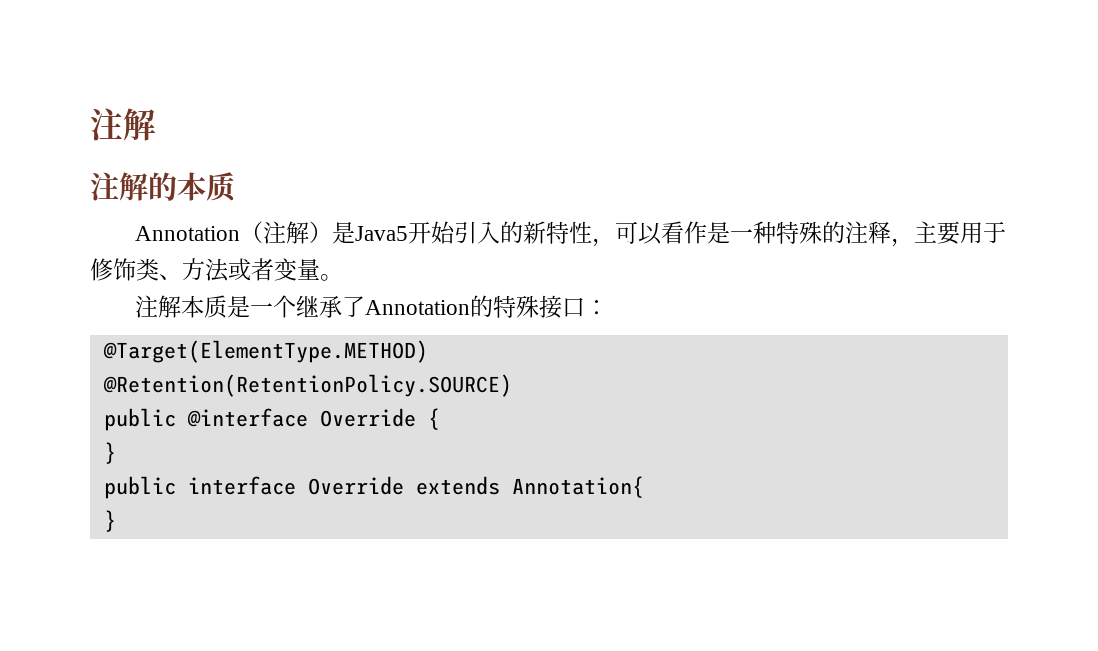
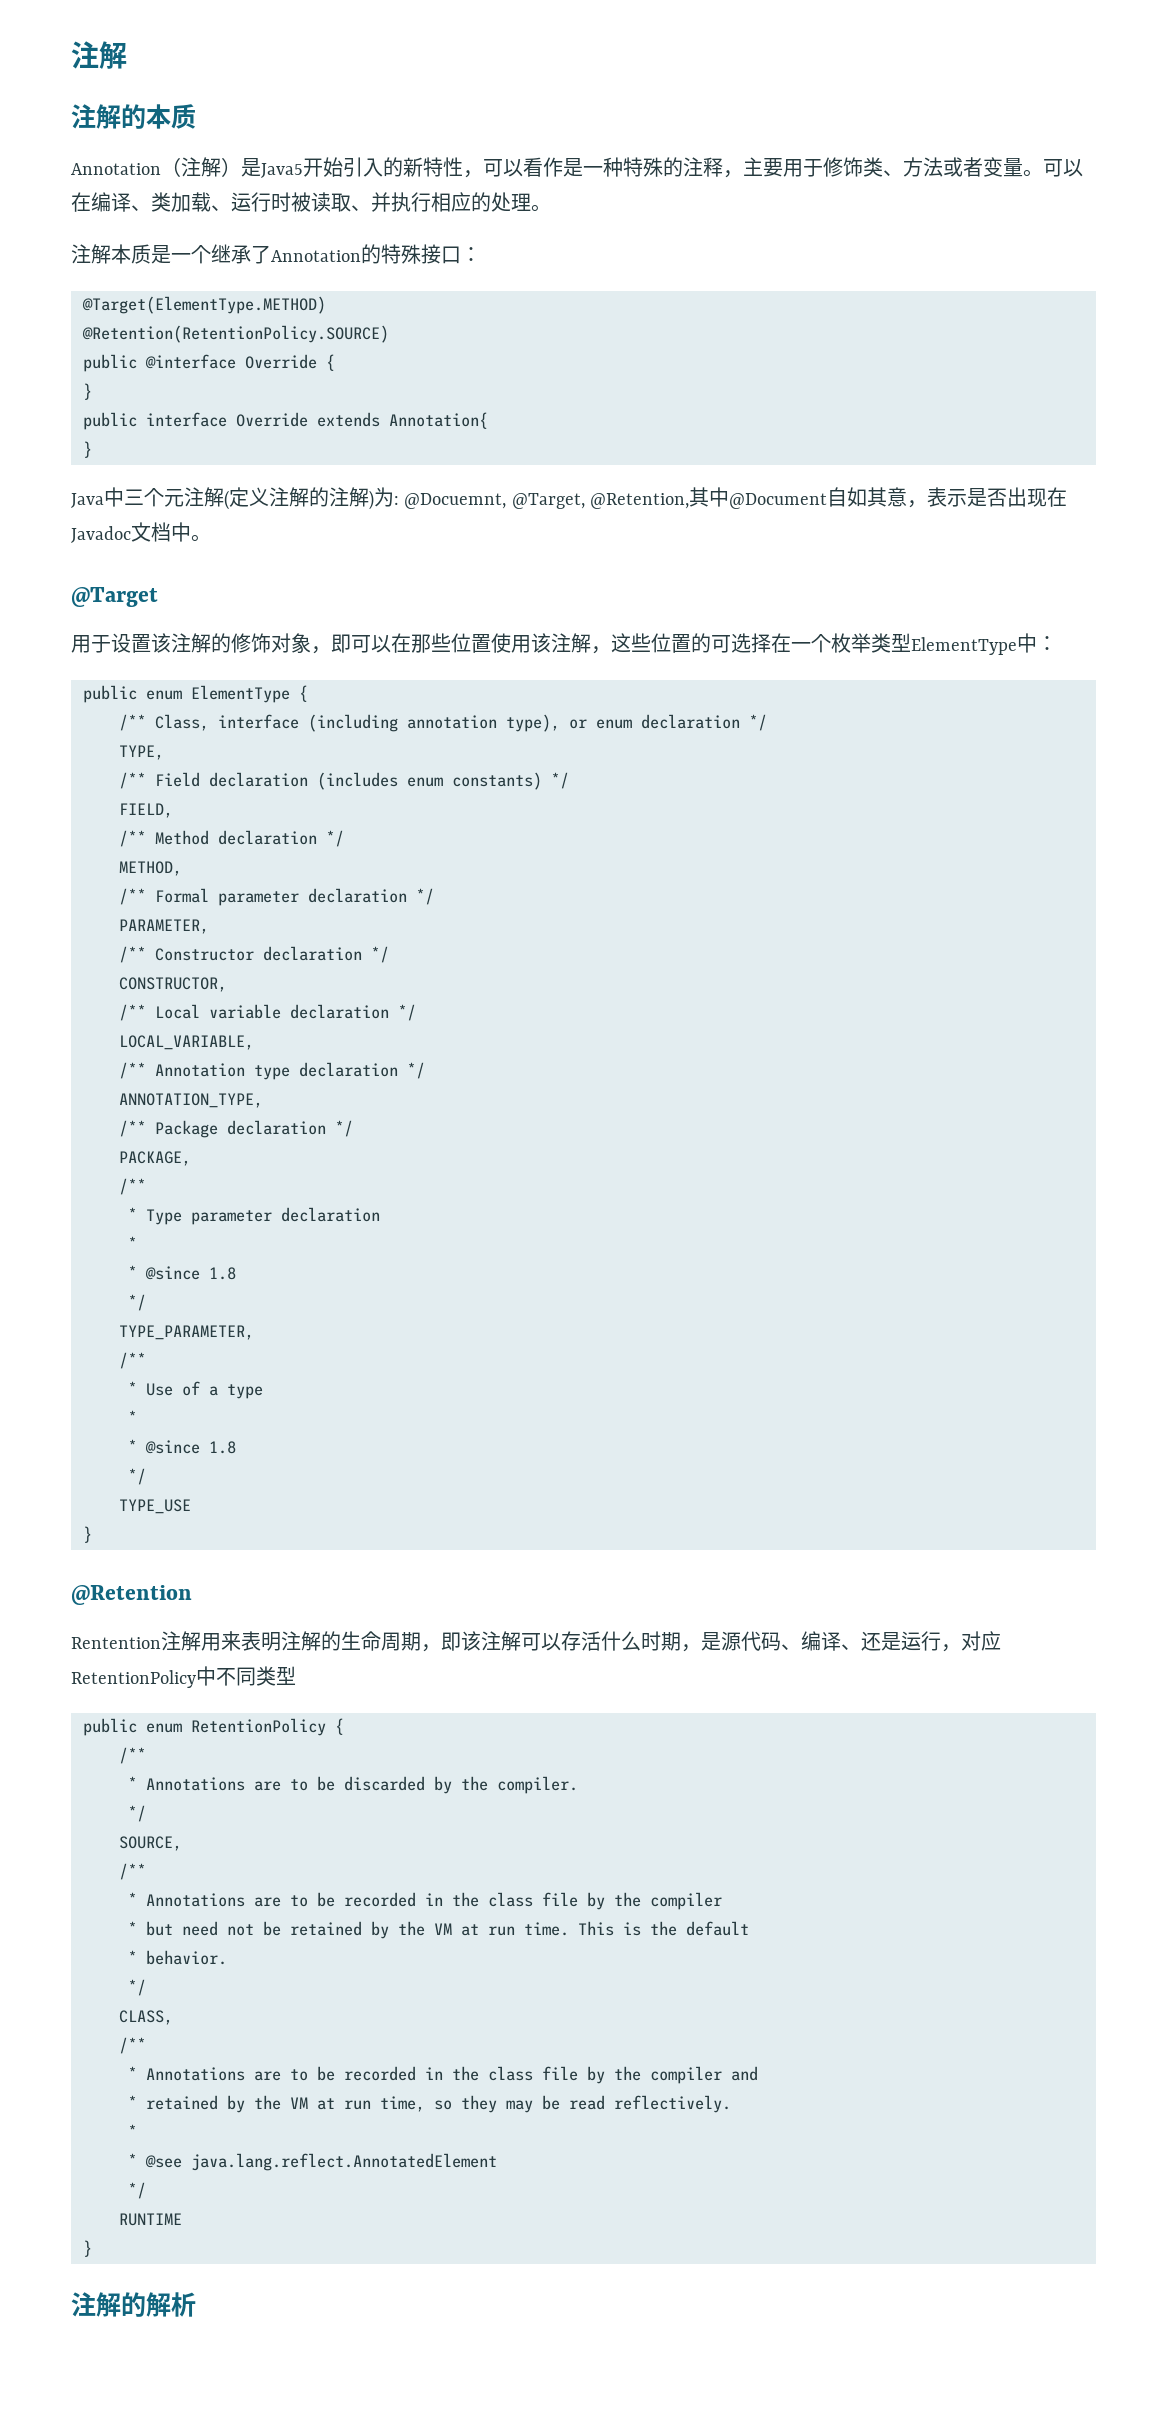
+ 可以在编译、类加载、运行时被读取、并执行相应的处理。
+ Java中三个元注解(定义注解的注解)为: @Docuemnt, @Target, @Retention,其中@Document自如其意，表示是否出现在Javadoc文档中。
+ @Target
+ 用于设置该注解的修饰对象，即可以在那些位置使用该注解，这些位置的可选择在一个枚举类型ElementType中：
+ public enum ElementType {
+ /** Class, interface (including annotation type), or enum declaration */
+ TYPE,
+ /** Field declaration (includes enum constants) */
+ FIELD,
+ /** Method declaration */
+ METHOD,
+ /** Formal parameter declaration */
+ PARAMETER,
+ /** Constructor declaration */
+ CONSTRUCTOR,
+ /** Local variable declaration */
+ LOCAL_VARIABLE,
+ /** Annotation type declaration */
+ ANNOTATION_TYPE,
+ /** Package declaration */
+ PACKAGE,
+ /**
+ * Type parameter declaration
+ *
+ * @since 1.8
+ */
+ TYPE_PARAMETER,
+ /**
+ * Use of a type
+ *
+ * @since 1.8
+ */
+ TYPE_USE
+ }
+ @Retention
+ Rentention注解用来表明注解的生命周期，即该注解可以存活什么时期，是源代码、编译、还是运行，对应RetentionPolicy中不同类型
+ public enum RetentionPolicy {
+ /**
+ * Annotations are to be discarded by the compiler.
+ */
+ SOURCE,
+ /**
+ * Annotations are to be recorded in the class file by the compiler
+ * but need not be retained by the VM at run time. This is the default
+ * behavior.
+ */
+ CLASS,
+ /**
+ * Annotations are to be recorded in the class file by the compiler and
+ * retained by the VM at run time, so they may be read reflectively.
+ *
+ * @see java.lang.reflect.AnnotatedElement
+ */
+ RUNTIME
+ }
+ 注解的解析

